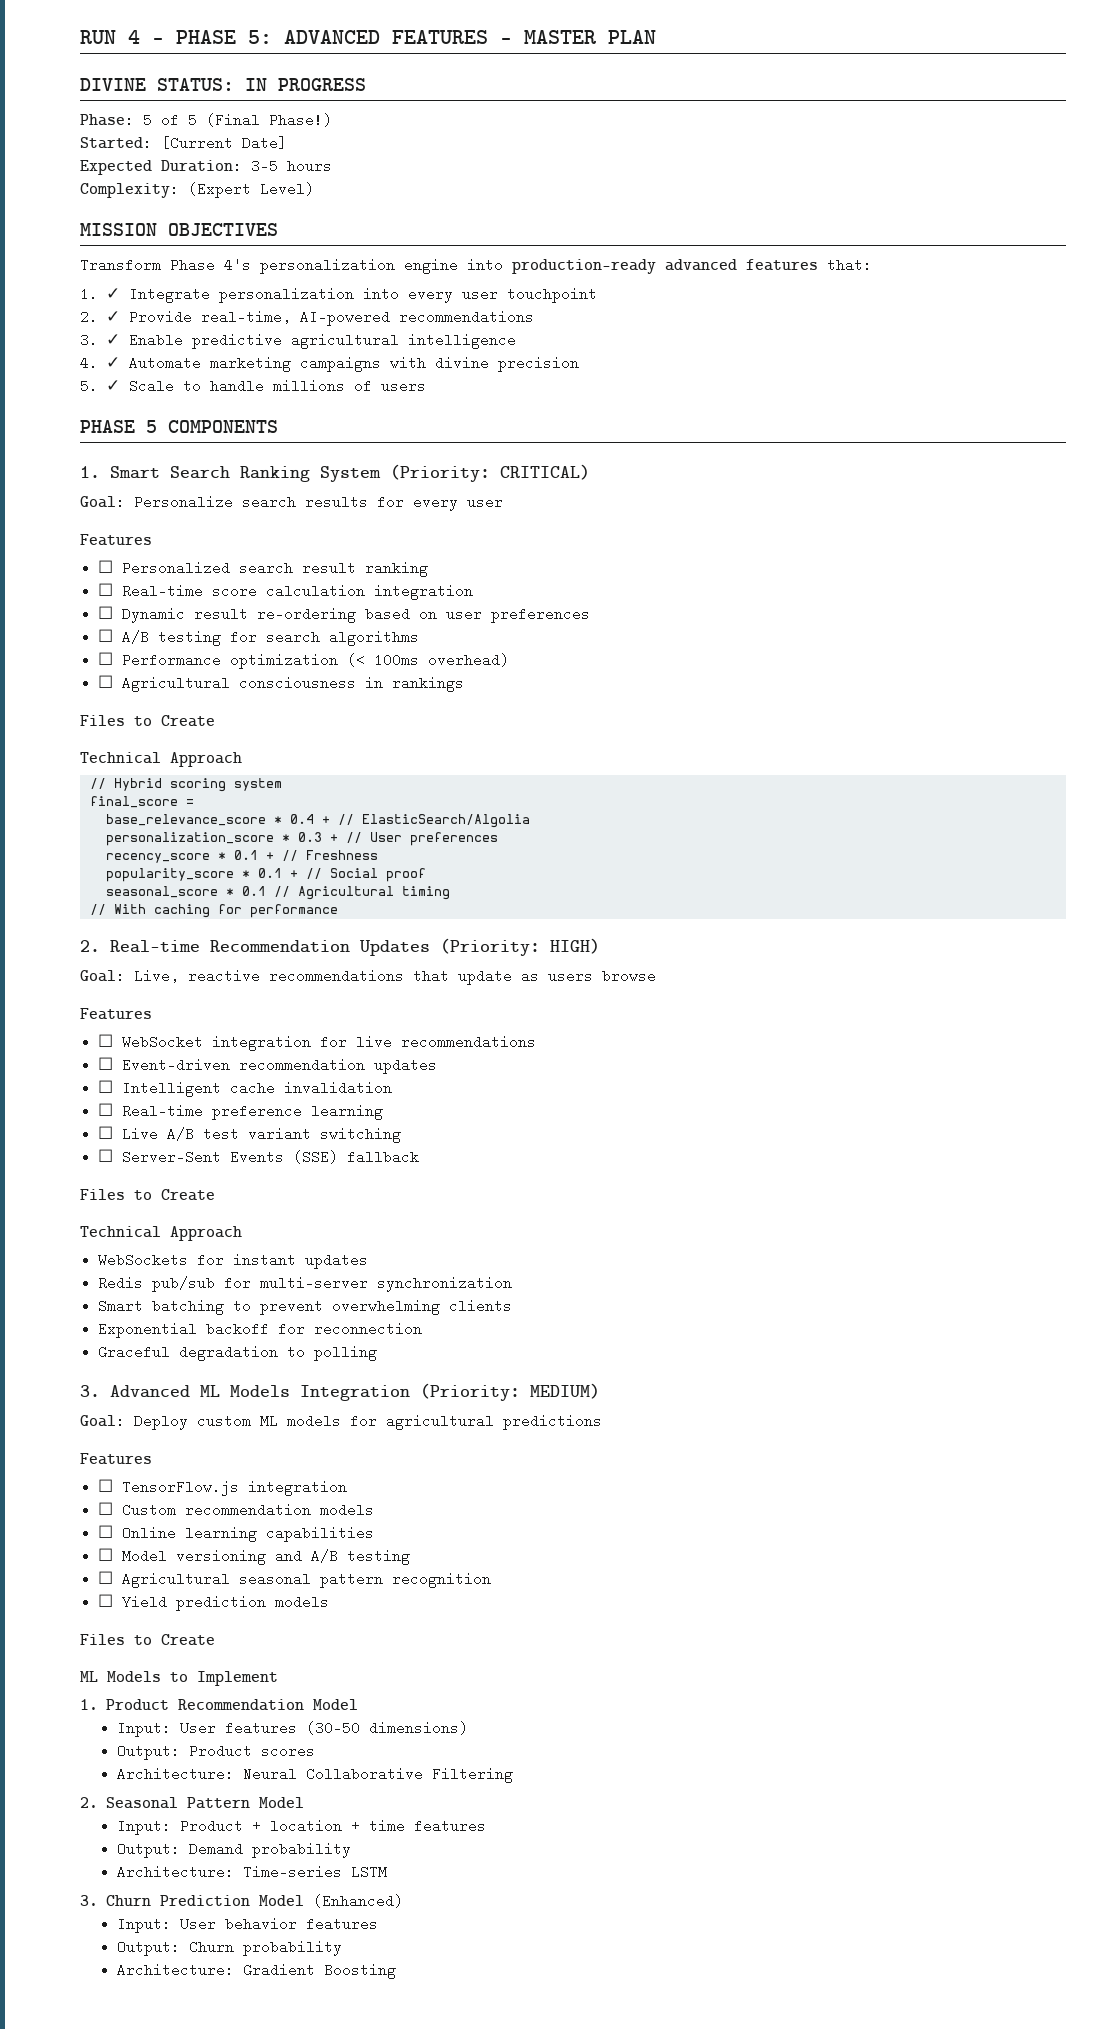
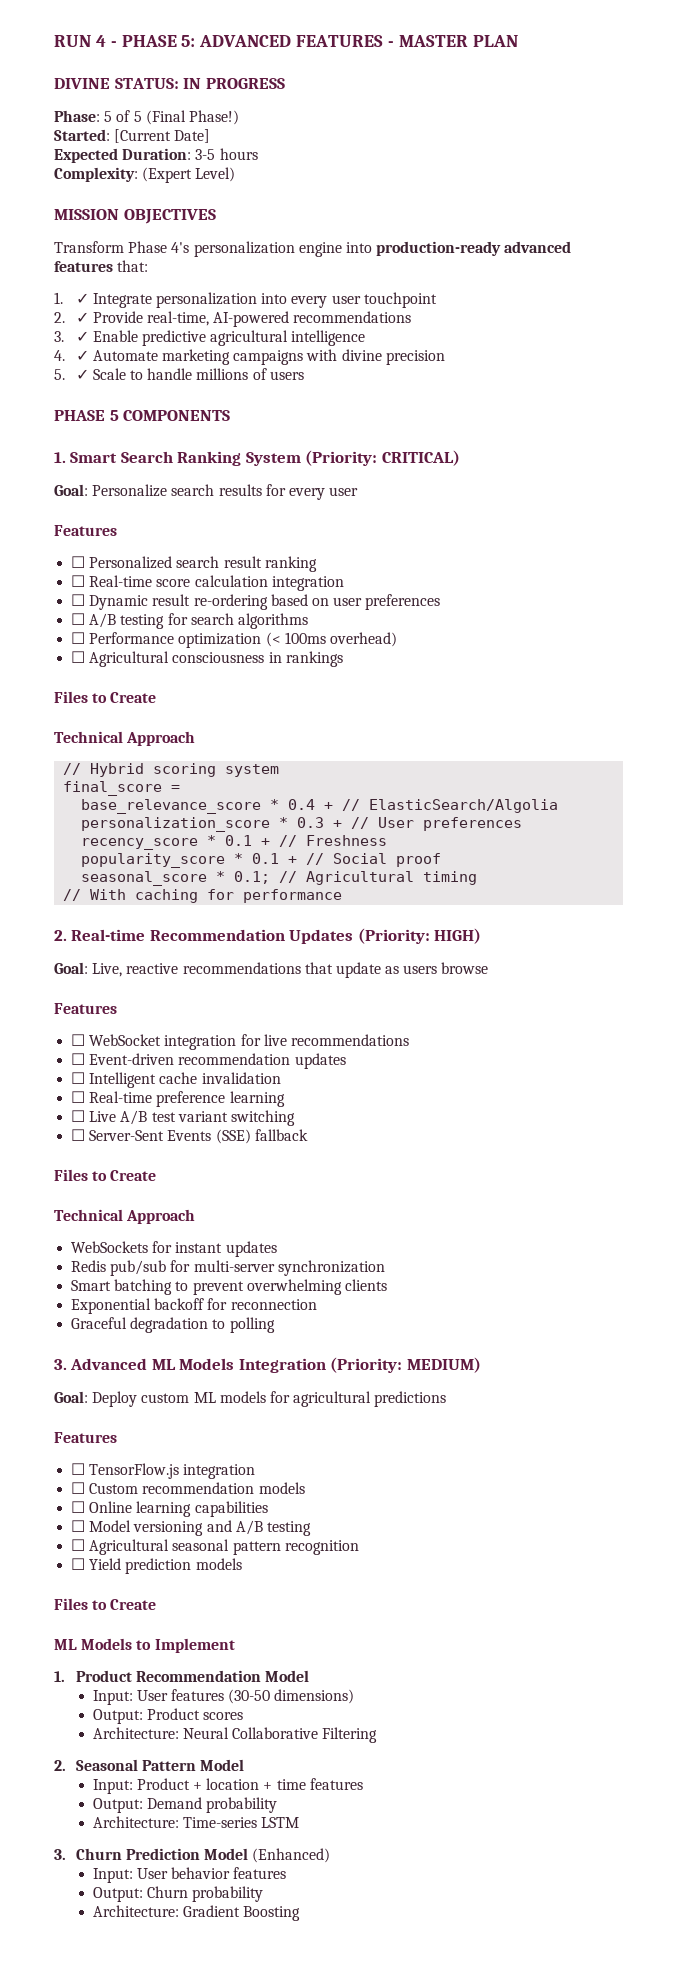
- seasonal_score * 0.1 // Agricultural timing
+ seasonal_score * 0.1; // Agricultural timing

